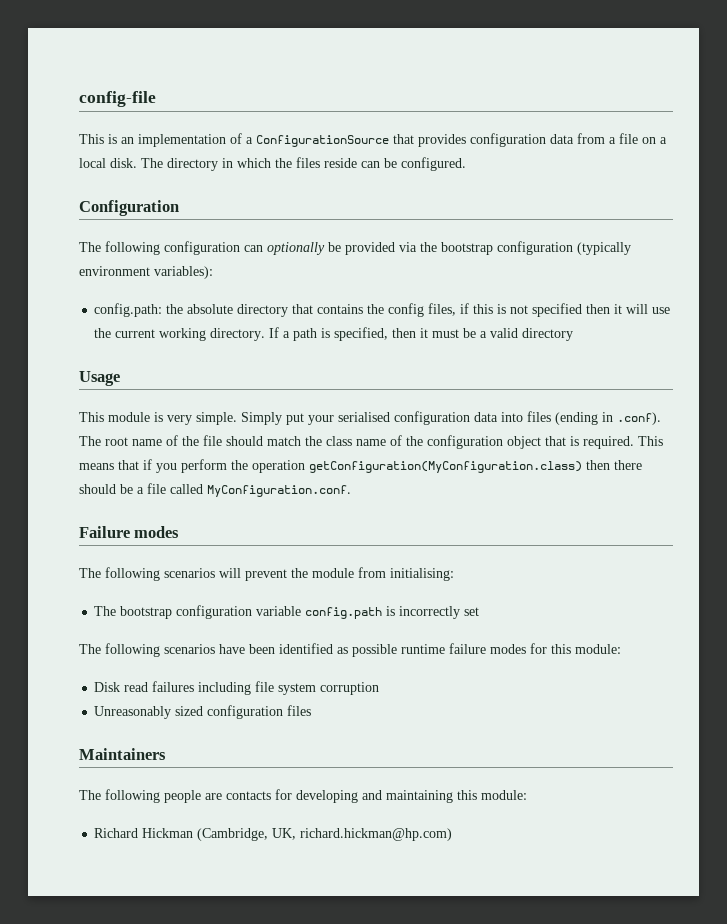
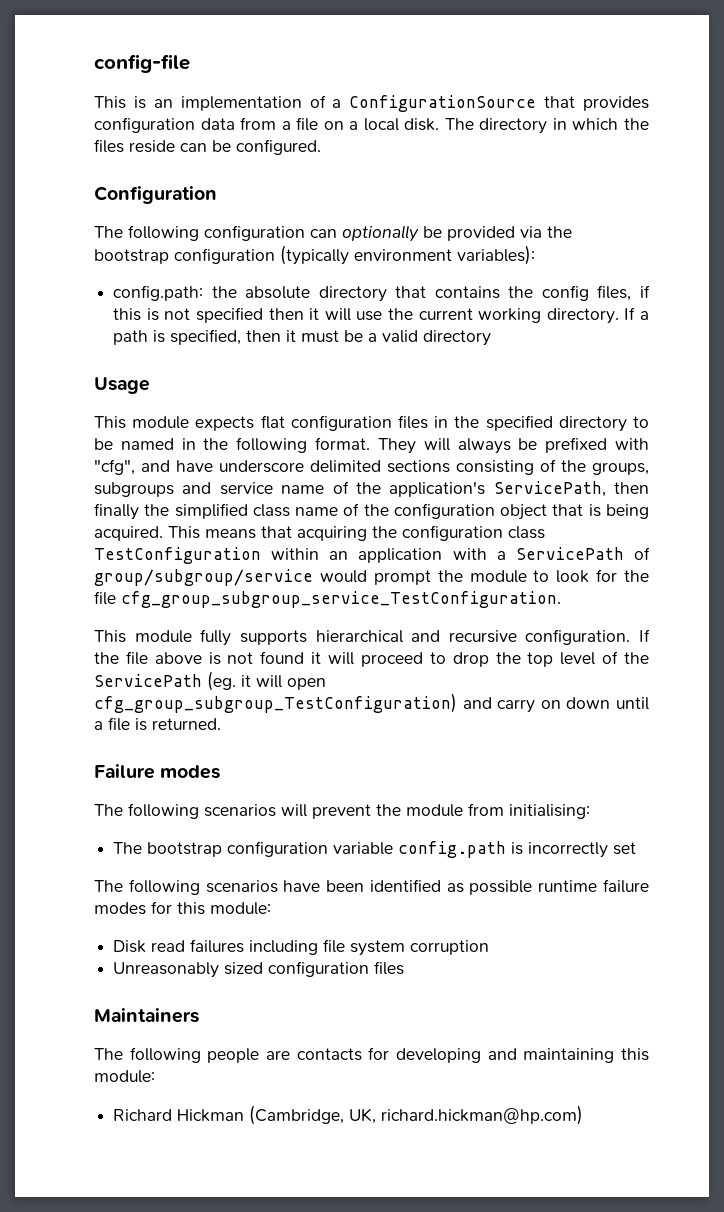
- This module is very simple. Simply put your serialised configuration data into files (ending in .conf). The root name of the file should match the class name of the configuration object that is required.
+ This module expects flat configuration files in the specified directory to be named in the following format. They will always be prefixed with "cfg", and have underscore delimited sections consisting of the groups, subgroups and service name of the application's ServicePath, then finally the simplified class name of the configuration object that is being acquired.
- This means that if you perform the operation getConfiguration(MyConfiguration.class) then there should be a file called MyConfiguration.conf.
+ This means that acquiring the configuration class TestConfiguration within an application with a ServicePath of group/subgroup/service would prompt the module to look for the file cfg_group_subgroup_service_TestConfiguration.
+ This module fully supports hierarchical and recursive configuration. If the file above is not found it will proceed to drop the top level of the ServicePath (eg. it will open cfg_group_subgroup_TestConfiguration) and carry on down until a file is returned.

